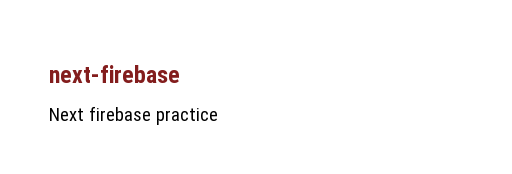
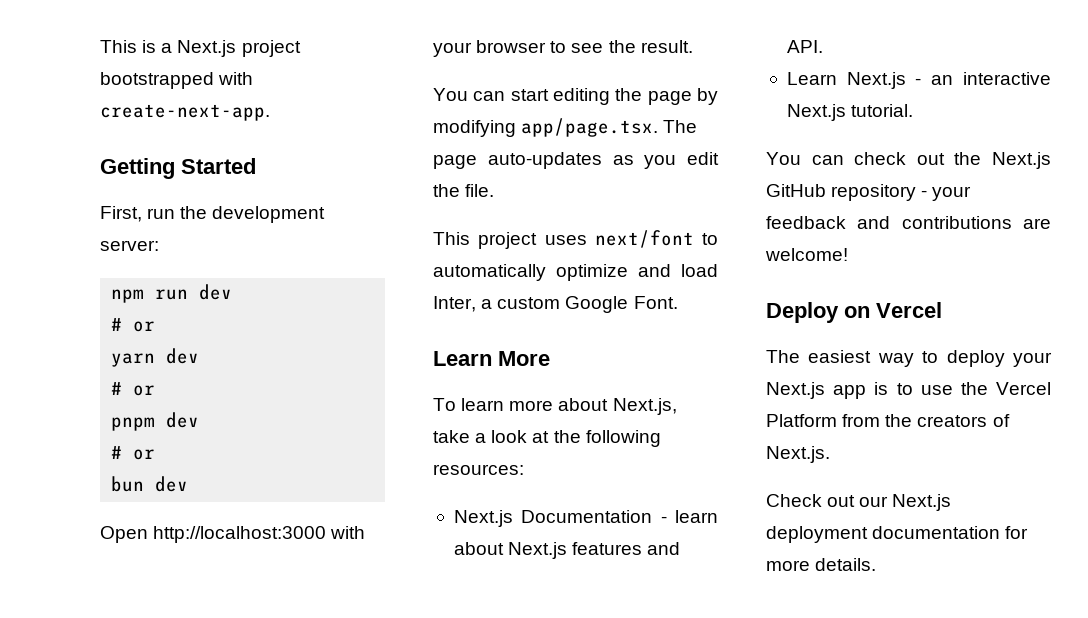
- next-firebase
- Next firebase practice
+ This is a Next.js project bootstrapped with create-next-app.
+ Getting Started
+ First, run the development server:
+ npm run dev
+ # or
+ yarn dev
+ # or
+ pnpm dev
+ # or
+ bun dev
+ Open http://localhost:3000 with your browser to see the result.
+ You can start editing the page by modifying app/page.tsx. The page auto-updates as you edit the file.
+ This project uses next/font to automatically optimize and load Inter, a custom Google Font.
+ Learn More
+ To learn more about Next.js, take a look at the following resources:
+ Next.js Documentation - learn about Next.js features and API.
+ Learn Next.js - an interactive Next.js tutorial.
+ You can check out the Next.js GitHub repository - your feedback and contributions are welcome!
+ Deploy on Vercel
+ The easiest way to deploy your Next.js app is to use the Vercel Platform from the creators of Next.js.
+ Check out our Next.js deployment documentation for more details.

